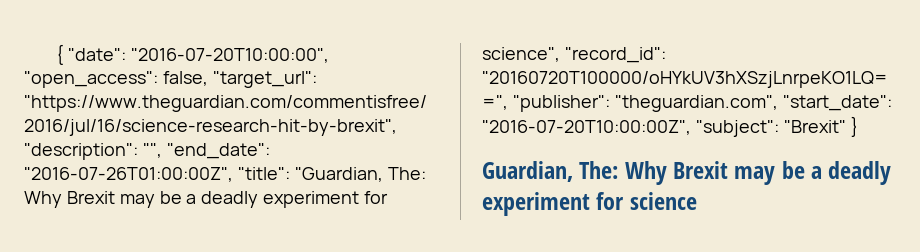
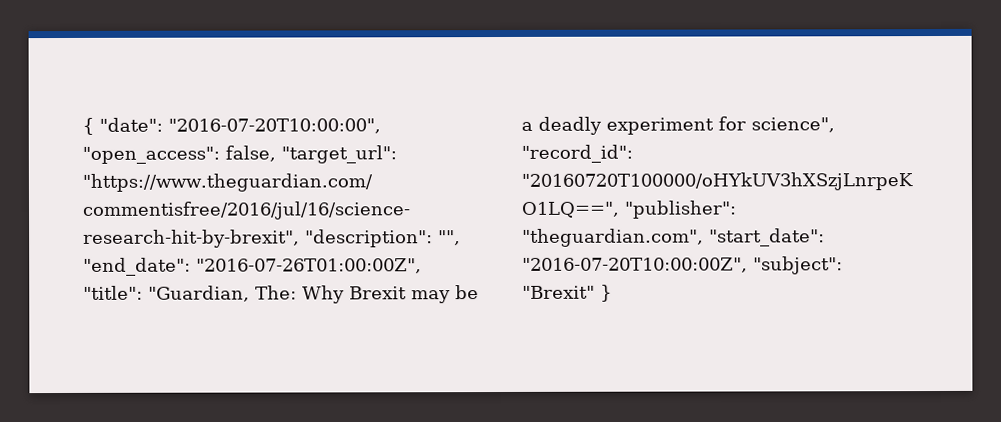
- Guardian, The: Why Brexit may be a deadly experiment for science

